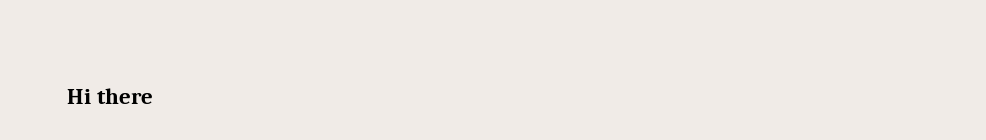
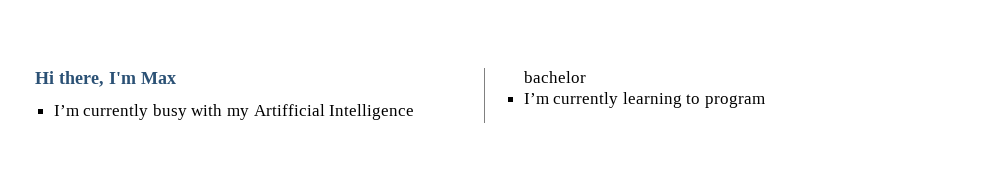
- Hi there
+ Hi there, I'm Max
+ I’m currently busy with my Artifficial Intelligence bachelor
+ I’m currently learning to program

